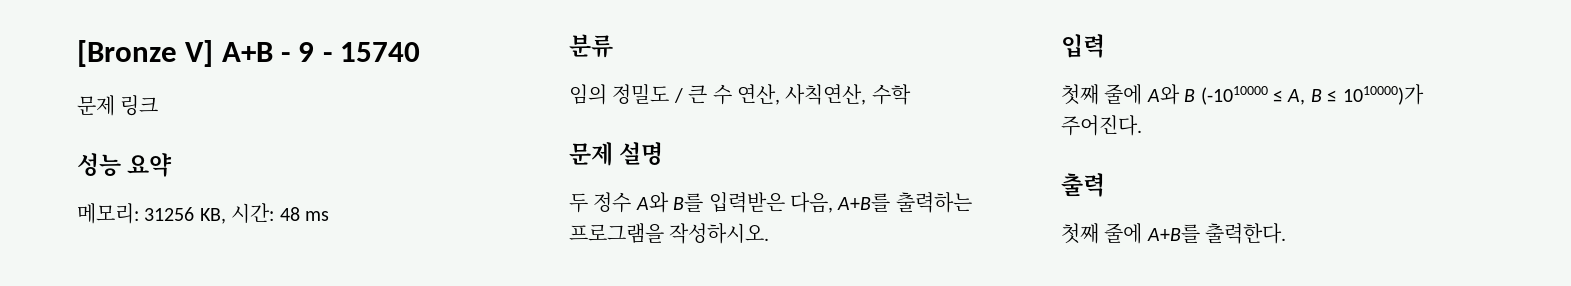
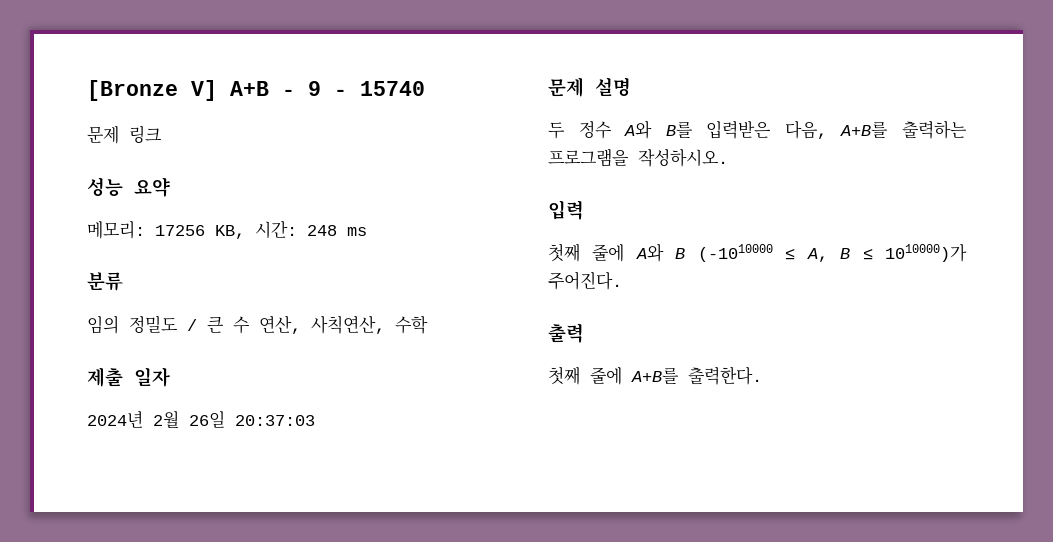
- 메모리: 31256 KB, 시간: 48 ms
+ 메모리: 17256 KB, 시간: 248 ms
+ 제출 일자
+ 2024년 2월 26일 20:37:03

